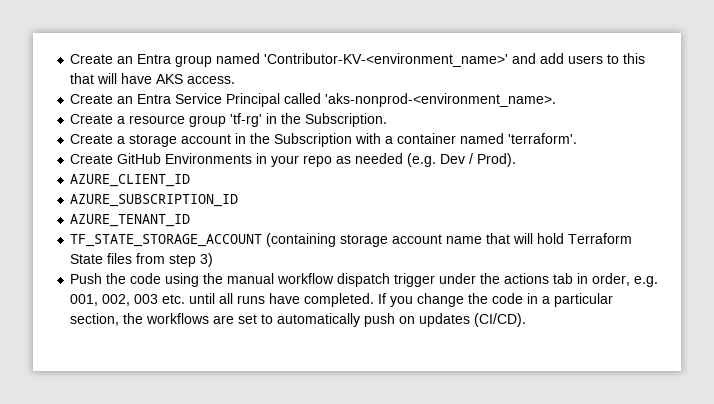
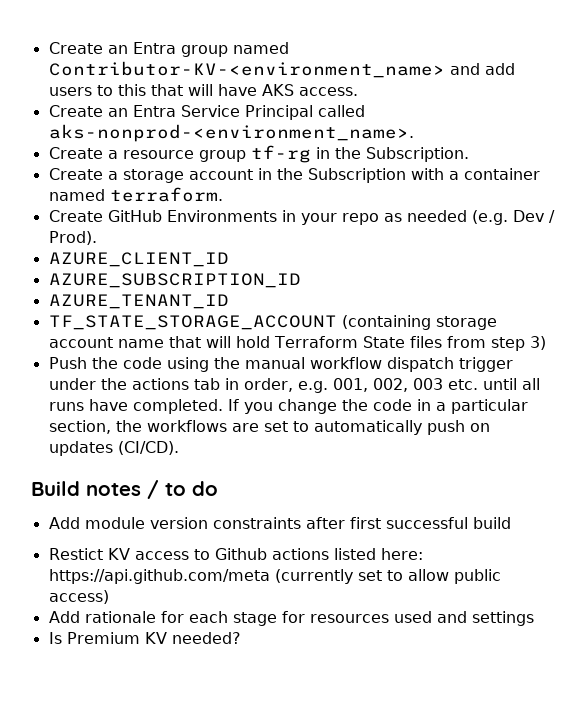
- Create an Entra group named 'Contributor-KV-<environment_name>' and add users to this that will have AKS access.
+ Create an Entra group named Contributor-KV-<environment_name> and add users to this that will have AKS access.
- Create an Entra Service Principal called 'aks-nonprod-<environment_name>.
+ Create an Entra Service Principal called aks-nonprod-<environment_name>.
- Create a resource group 'tf-rg' in the Subscription.
+ Create a resource group tf-rg in the Subscription.
- Create a storage account in the Subscription with a container named 'terraform'.
+ Create a storage account in the Subscription with a container named terraform.
+ Build notes / to do
+ Add module version constraints after first successful build
+ Restict KV access to Github actions listed here: https://api.github.com/meta (currently set to allow public access)
+ Add rationale for each stage for resources used and settings
+ Is Premium KV needed?

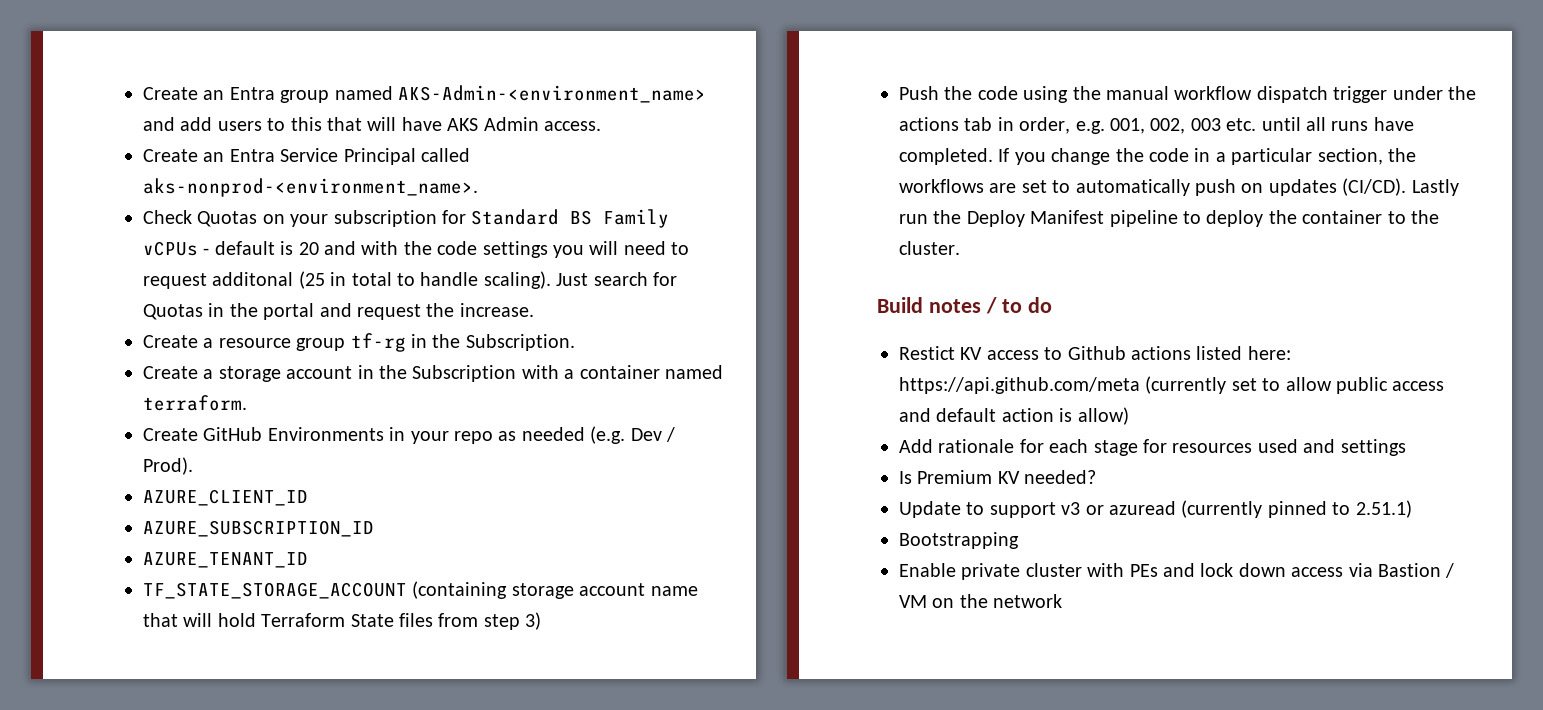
- Create an Entra group named Contributor-KV-<environment_name> and add users to this that will have AKS access.
+ Create an Entra group named AKS-Admin-<environment_name> and add users to this that will have AKS Admin access.
+ Check Quotas on your subscription for Standard BS Family vCPUs - default is 20 and with the code settings you will need to request additonal (25 in total to handle scaling). Just search for Quotas in the portal and request the increase.
+ Lastly run the Deploy Manifest pipeline to deploy the container to the cluster.
- Add module version constraints after first successful build
- Restict KV access to Github actions listed here: https://api.github.com/meta (currently set to allow public access)
+ Restict KV access to Github actions listed here: https://api.github.com/meta (currently set to allow public access and default action is allow)
+ Update to support v3 or azuread (currently pinned to 2.51.1)
+ Bootstrapping
+ Enable private cluster with PEs and lock down access via Bastion / VM on the network

